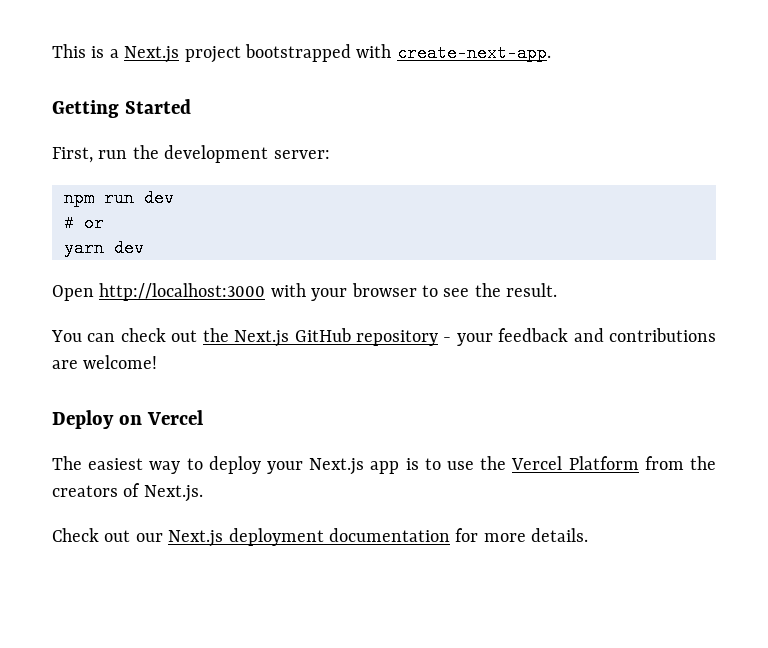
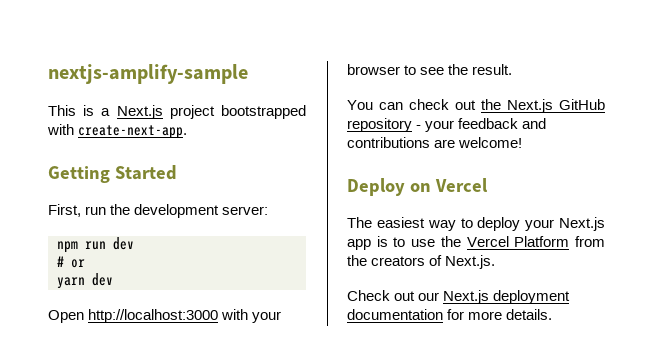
+ nextjs-amplify-sample

